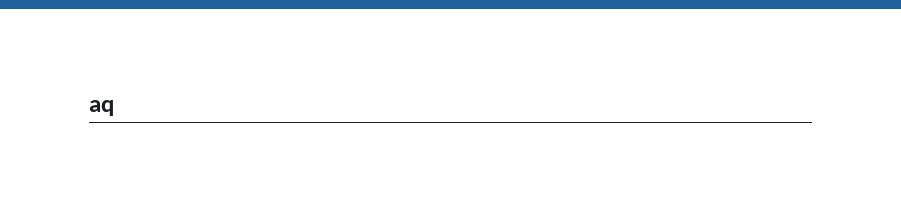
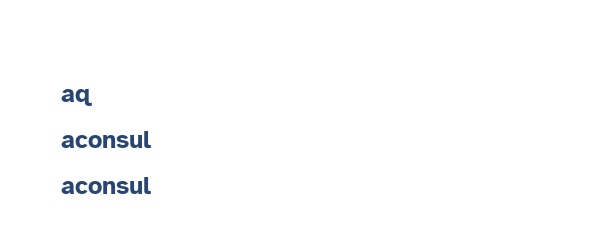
  aq
+ aconsul
+ aconsul

